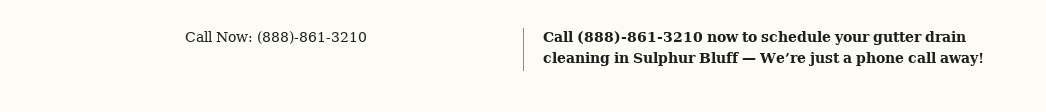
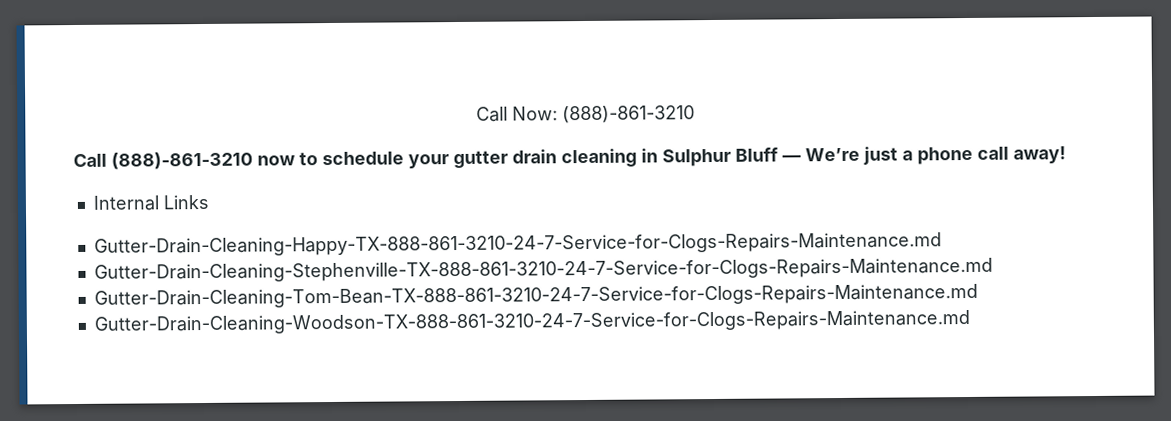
+ Internal Links
+ Gutter-Drain-Cleaning-Happy-TX-888-861-3210-24-7-Service-for-Clogs-Repairs-Maintenance.md
+ Gutter-Drain-Cleaning-Stephenville-TX-888-861-3210-24-7-Service-for-Clogs-Repairs-Maintenance.md
+ Gutter-Drain-Cleaning-Tom-Bean-TX-888-861-3210-24-7-Service-for-Clogs-Repairs-Maintenance.md
+ Gutter-Drain-Cleaning-Woodson-TX-888-861-3210-24-7-Service-for-Clogs-Repairs-Maintenance.md

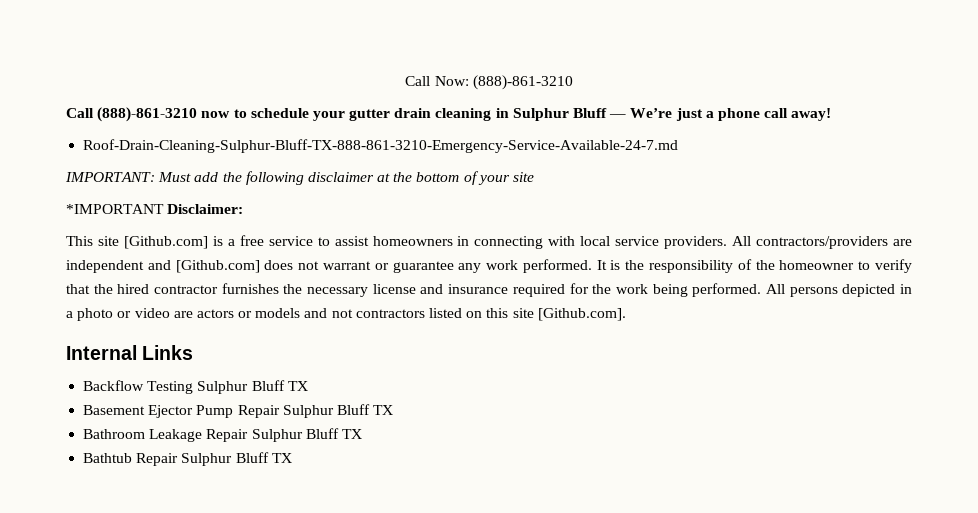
+ Roof-Drain-Cleaning-Sulphur-Bluff-TX-888-861-3210-Emergency-Service-Available-24-7.md
+ IMPORTANT: Must add the following disclaimer at the bottom of your site
+ *IMPORTANT Disclaimer:
+ This site [Github.com] is a free service to assist homeowners in connecting with local service providers. All contractors/providers are independent and [Github.com] does not warrant or guarantee any work performed. It is the responsibility of the homeowner to verify that the hired contractor furnishes the necessary license and insurance required for the work being performed. All persons depicted in a photo or video are actors or models and not contractors listed on this site [Github.com].
  Internal Links
- Gutter-Drain-Cleaning-Happy-TX-888-861-3210-24-7-Service-for-Clogs-Repairs-Maintenance.md
- Gutter-Drain-Cleaning-Stephenville-TX-888-861-3210-24-7-Service-for-Clogs-Repairs-Maintenance.md
- Gutter-Drain-Cleaning-Tom-Bean-TX-888-861-3210-24-7-Service-for-Clogs-Repairs-Maintenance.md
- Gutter-Drain-Cleaning-Woodson-TX-888-861-3210-24-7-Service-for-Clogs-Repairs-Maintenance.md
+ Backflow Testing Sulphur Bluff TX
+ Basement Ejector Pump Repair Sulphur Bluff TX
+ Bathroom Leakage Repair Sulphur Bluff TX
+ Bathtub Repair Sulphur Bluff TX

